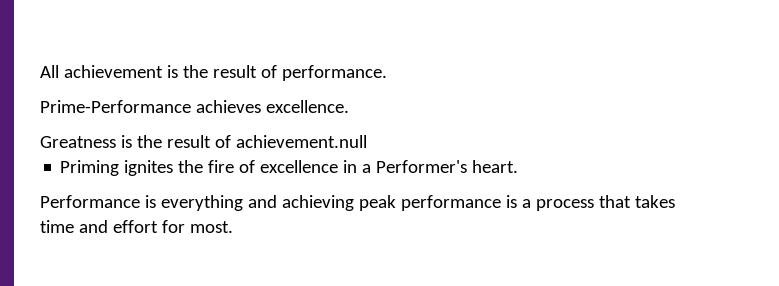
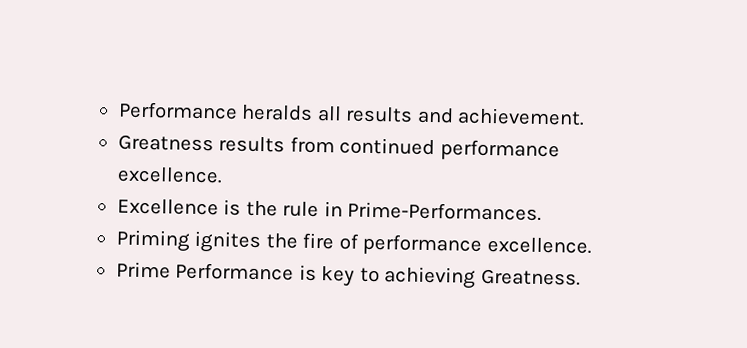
- All achievement is the result of performance.
- Prime-Performance achieves excellence.
- Greatness is the result of achievement.null
+ Performance heralds all results and achievement.
+ Greatness results from continued performance excellence.
+ Excellence is the rule in Prime-Performances.
- Priming ignites the fire of excellence in a Performer's heart.
- Performance is everything and achieving peak performance is a process that takes time and effort for most.
+ Priming ignites the fire of performance excellence.
+ Prime Performance is key to achieving Greatness.

